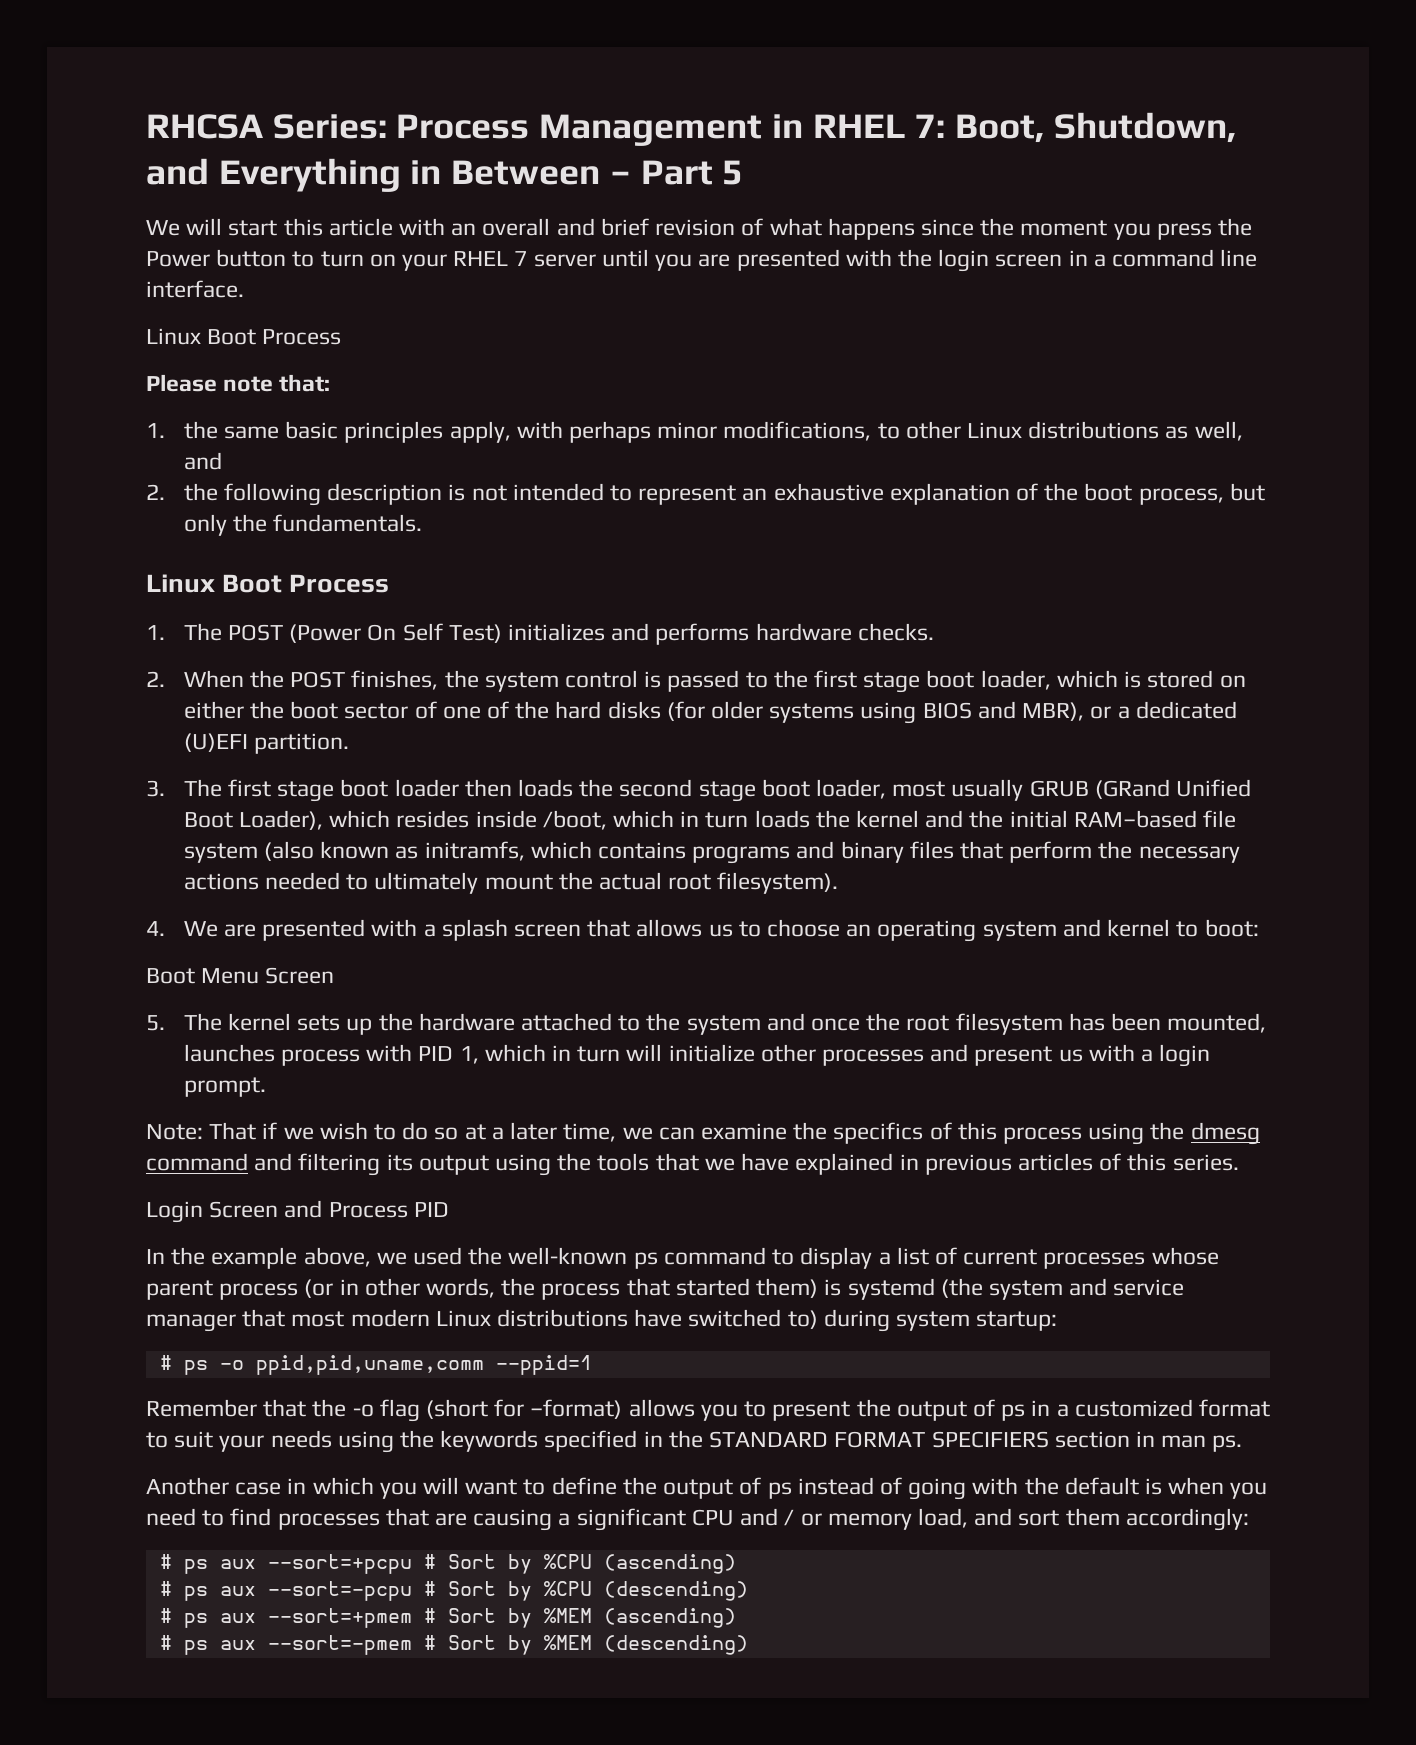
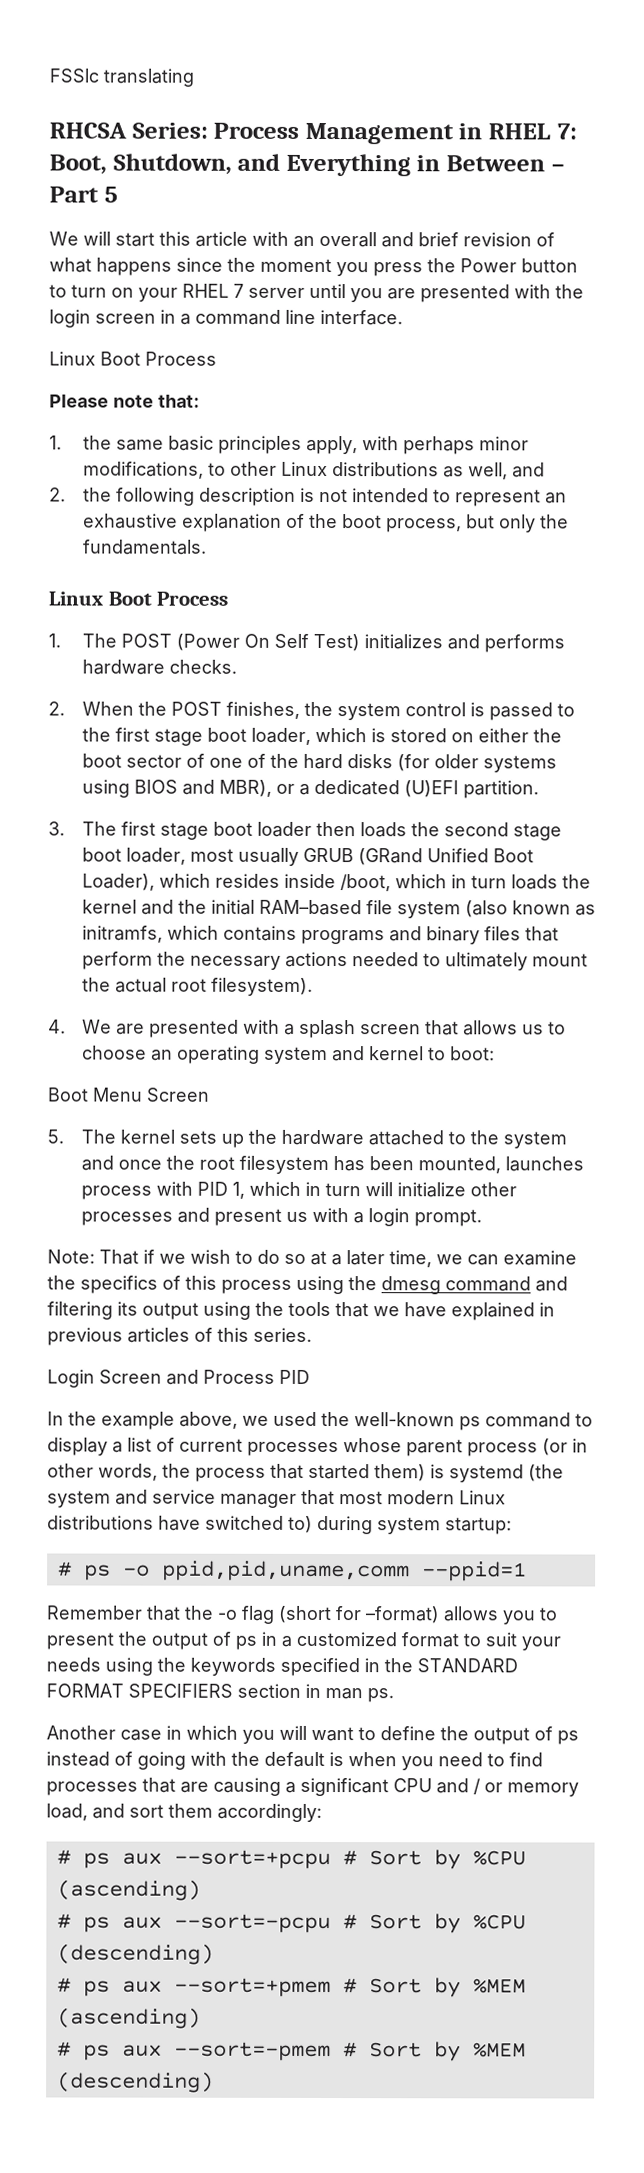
+ FSSlc translating

